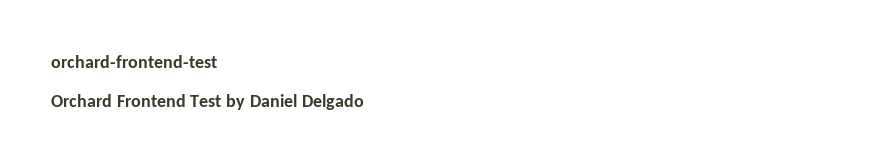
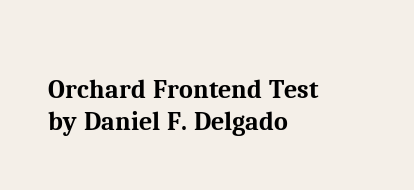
- orchard-frontend-test
- Orchard Frontend Test by Daniel Delgado
+ Orchard Frontend Test by Daniel F. Delgado

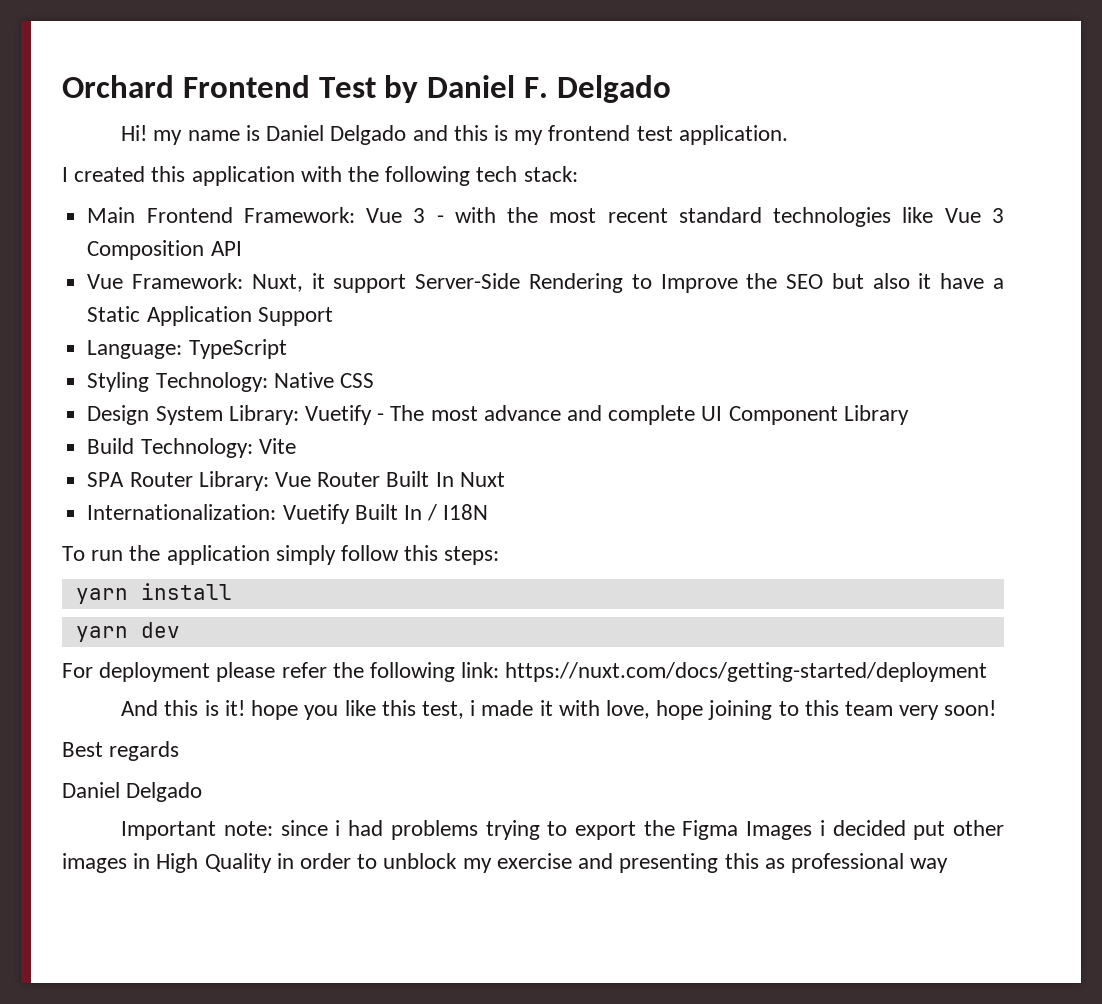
+ Hi! my name is Daniel Delgado and this is my frontend test application.
+ I created this application with the following tech stack:
+ Main Frontend Framework: Vue 3 - with the most recent standard technologies like Vue 3 Composition API
+ Vue Framework: Nuxt, it support Server-Side Rendering to Improve the SEO but also it have a Static Application Support
+ Language: TypeScript
+ Styling Technology: Native CSS
+ Design System Library: Vuetify - The most advance and complete UI Component Library
+ Build Technology: Vite
+ SPA Router Library: Vue Router Built In Nuxt
+ Internationalization: Vuetify Built In / I18N
+ To run the application simply follow this steps:
+ yarn install
+ yarn dev
+ For deployment please refer the following link: https://nuxt.com/docs/getting-started/deployment
+ And this is it! hope you like this test, i made it with love, hope joining to this team very soon!
+ Best regards
+ Daniel Delgado
+ Important note: since i had problems trying to export the Figma Images i decided put other images in High Quality in order to unblock my exercise and presenting this as professional way

